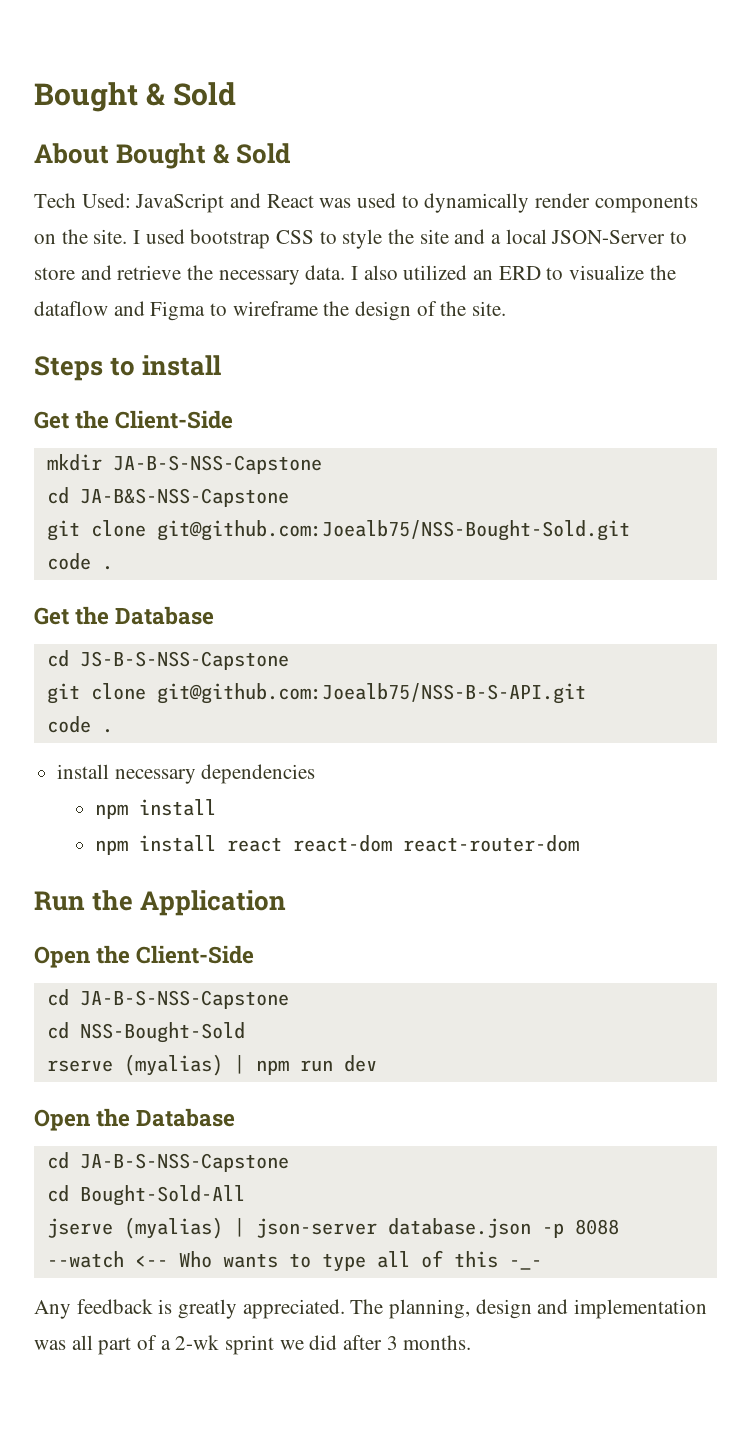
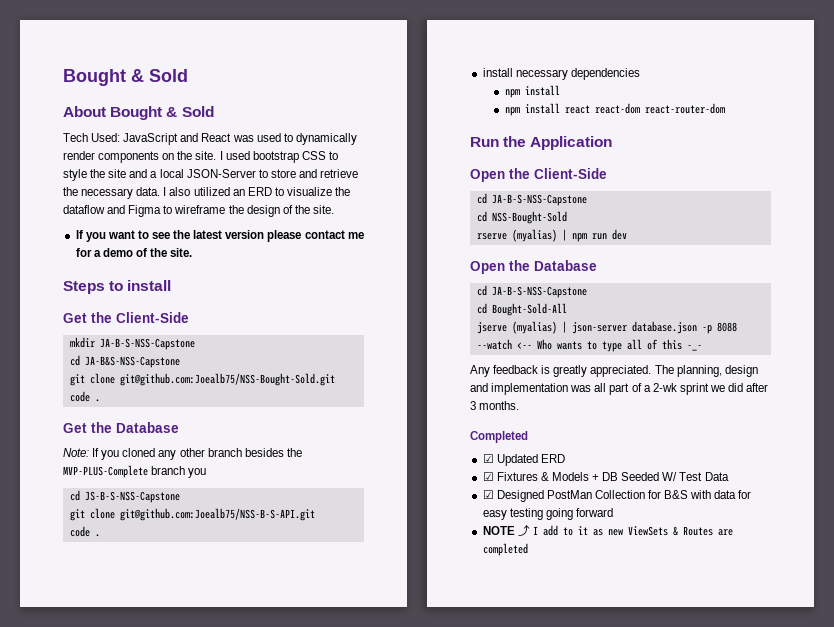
+ If you want to see the latest version please contact me for a demo of the site.
+ Note: If you cloned any other branch besides the MVP-PLUS-Complete branch you
+ Completed
+ ☑ Updated ERD
+ ☑ Fixtures & Models + DB Seeded W/ Test Data
+ ☑ Designed PostMan Collection for B&S with data for easy testing going forward
+ NOTE ⤴ I add to it as new ViewSets & Routes are completed

